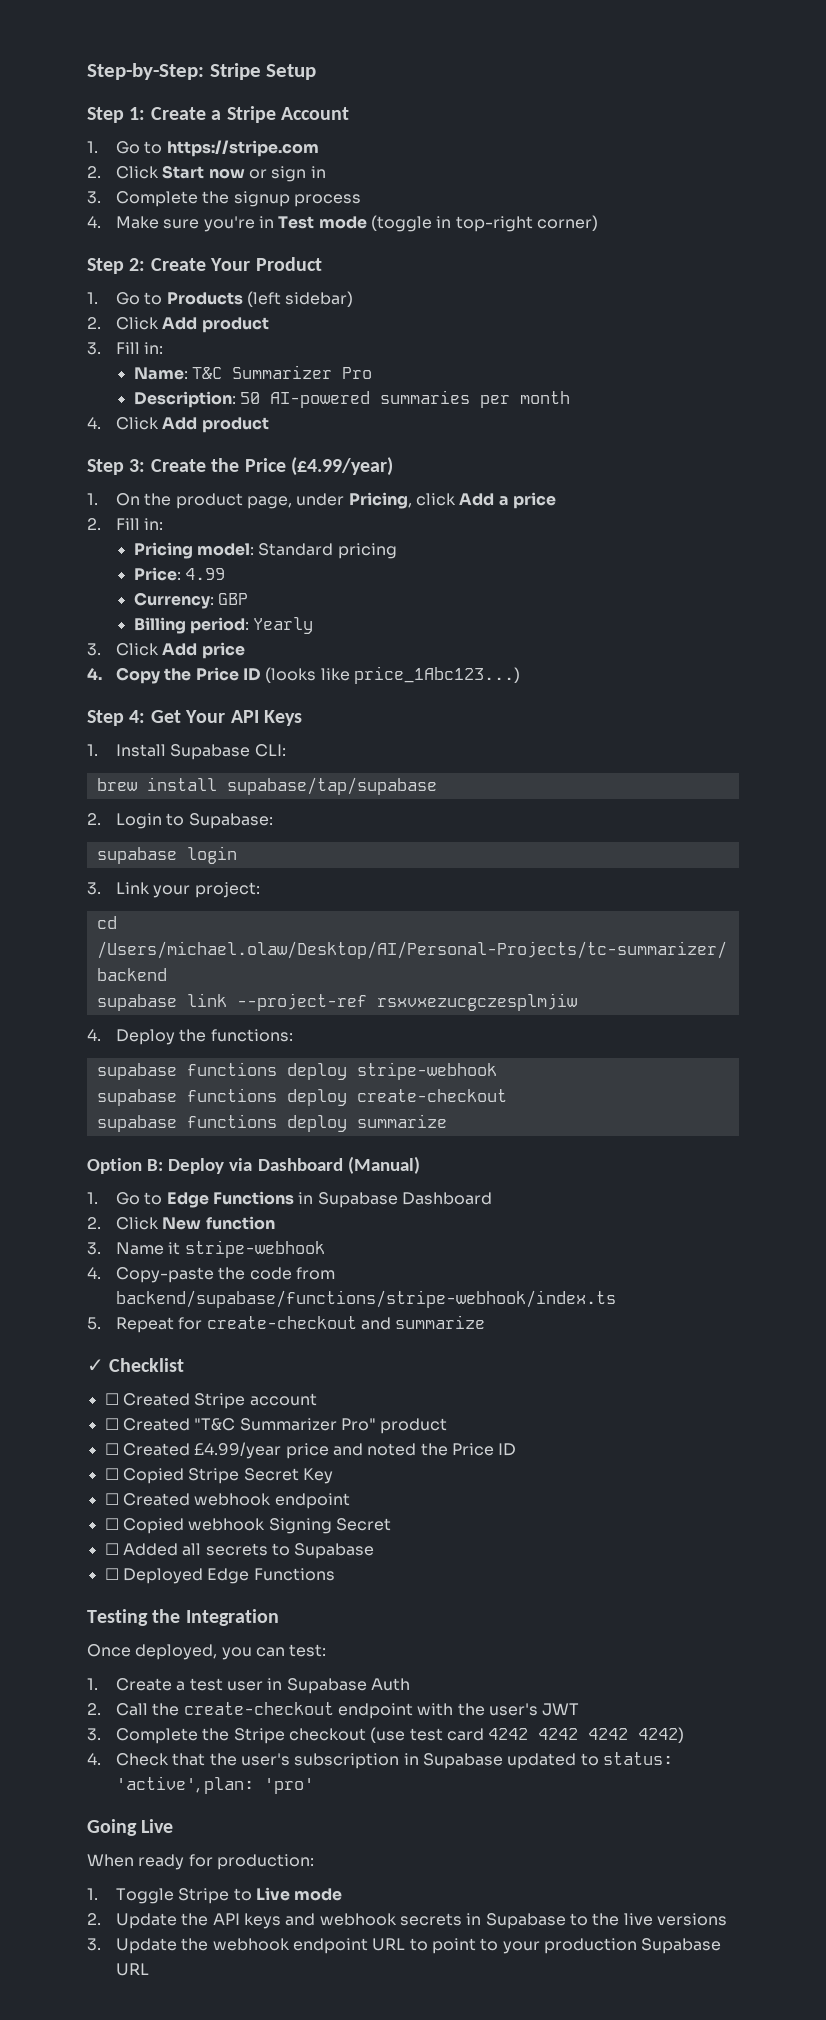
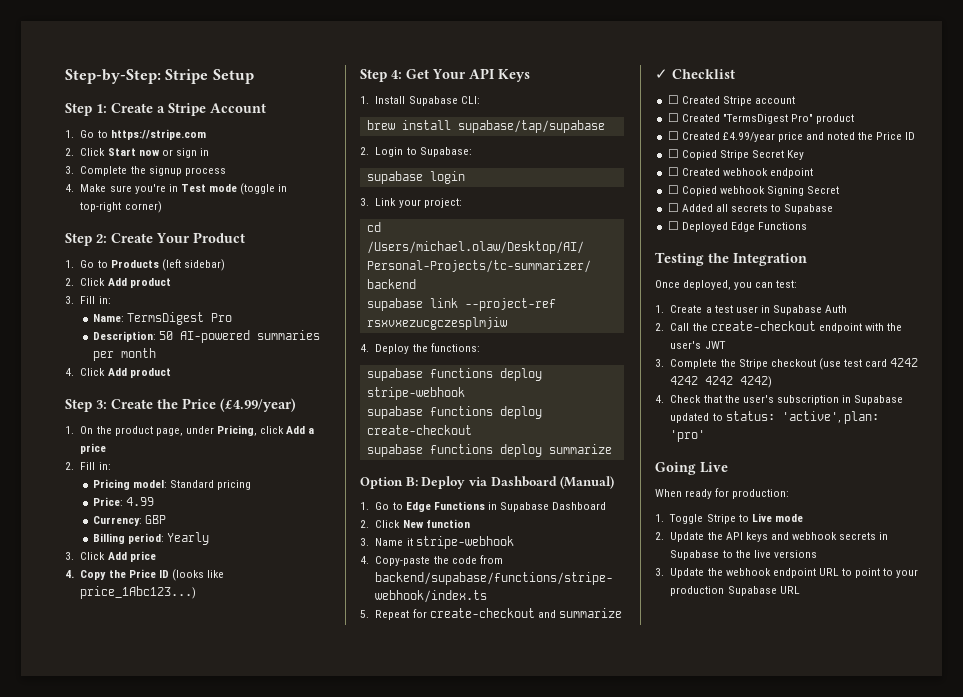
- Name: T&C Summarizer Pro
+ Name: TermsDigest Pro
- ☐ Created "T&C Summarizer Pro" product
+ ☐ Created "TermsDigest Pro" product

